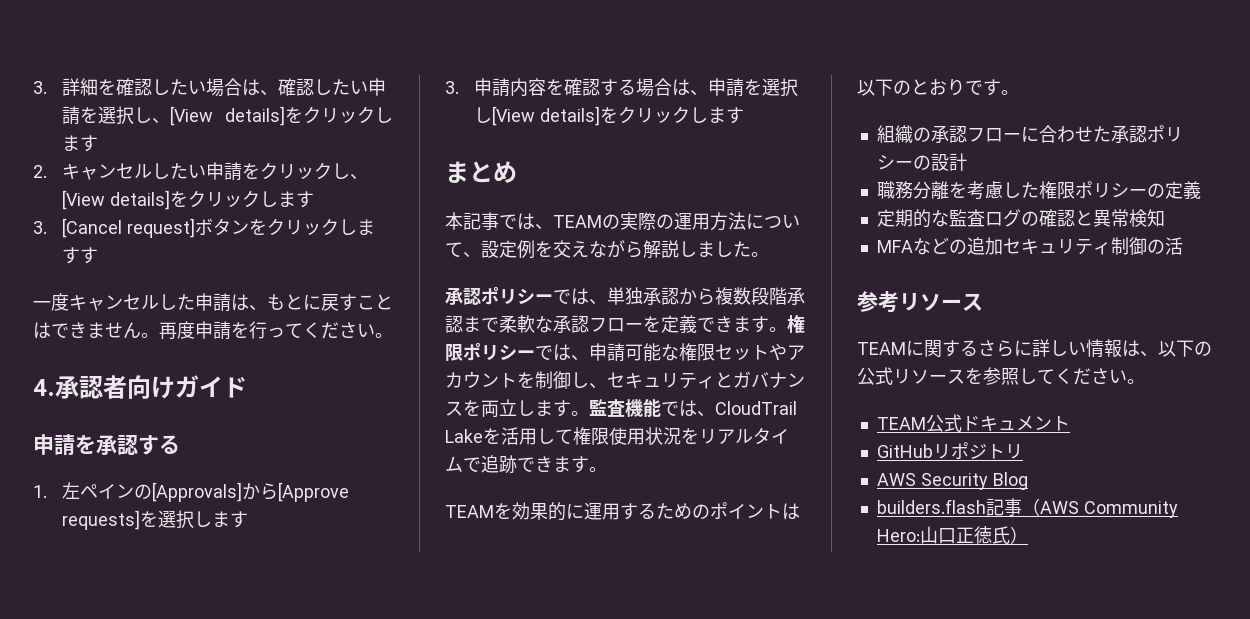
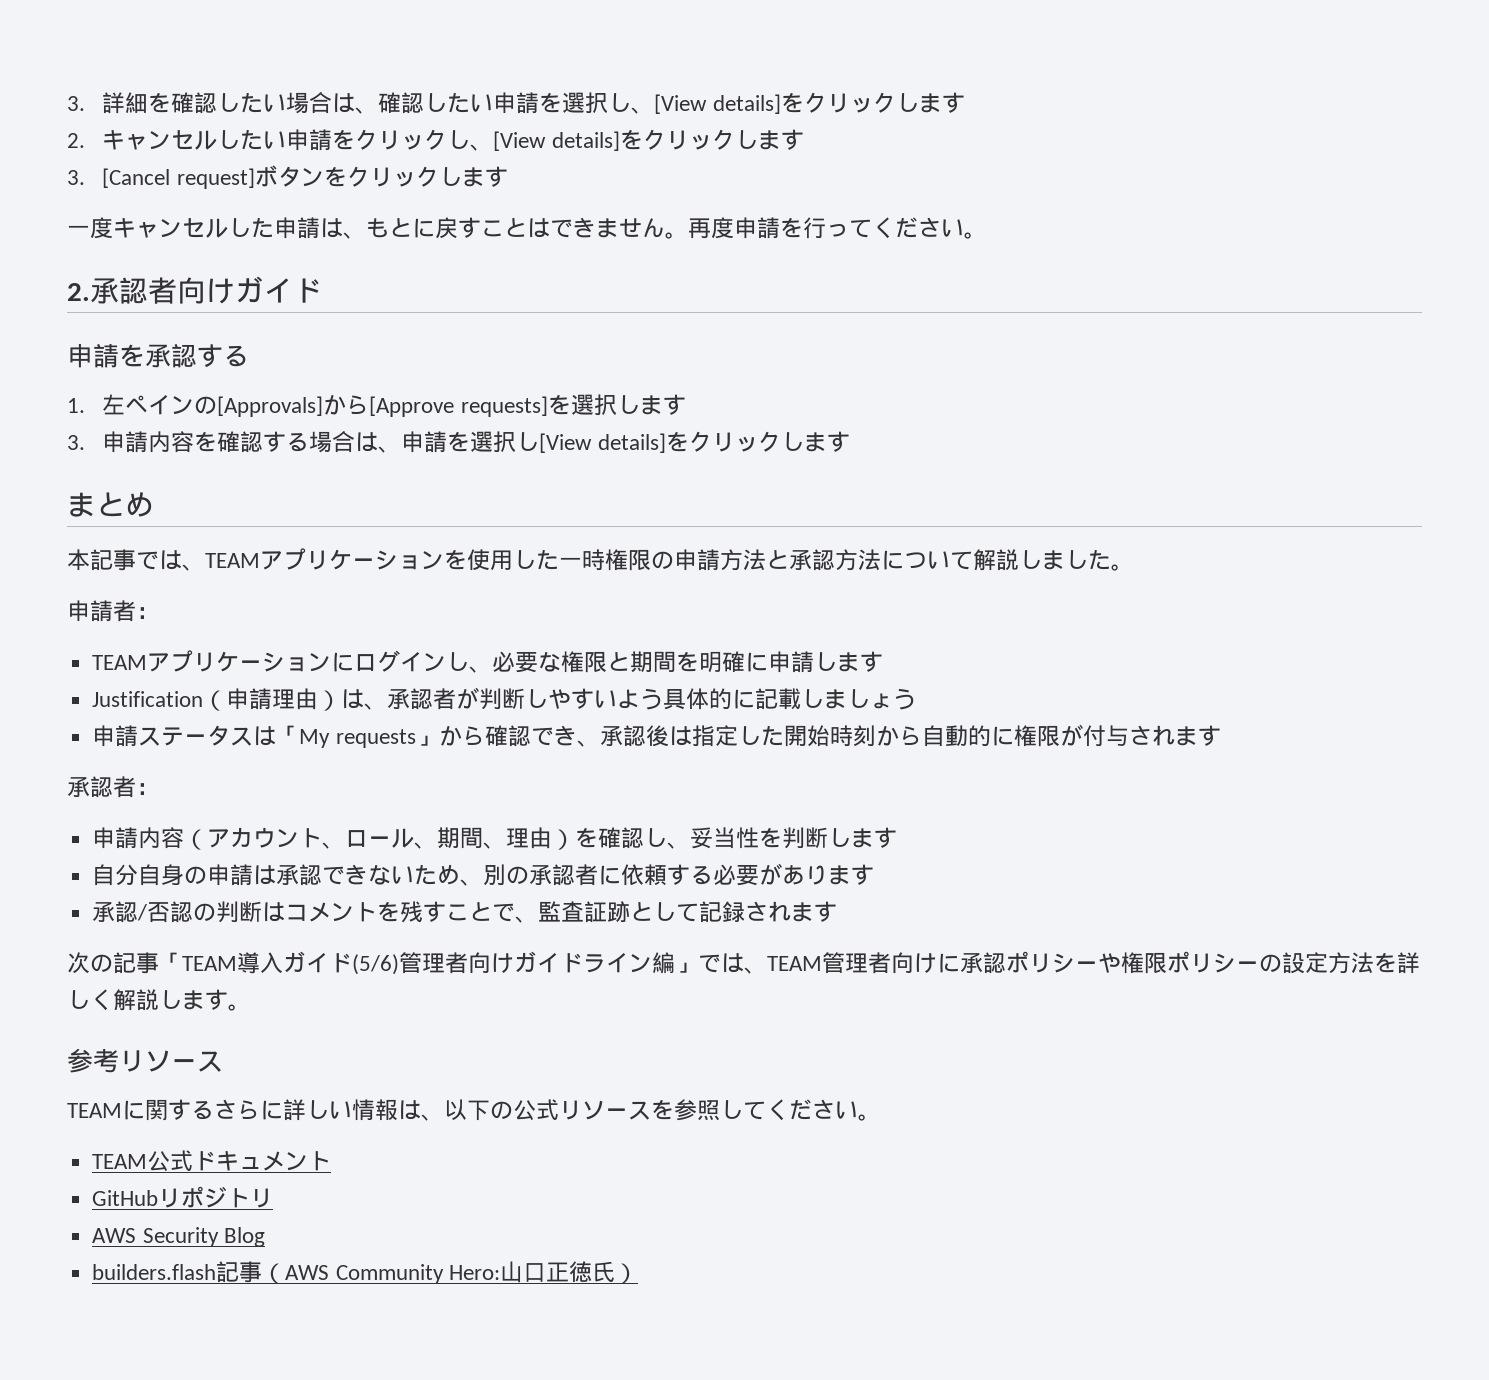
- 3. [Cancel request]ボタンをクリックしますす
+ 3. [Cancel request]ボタンをクリックします
- 4.承認者向けガイド
+ 2.承認者向けガイド
- 本記事では、TEAMの実際の運用方法について、設定例を交えながら解説しました。
- 承認ポリシーでは、単独承認から複数段階承認まで柔軟な承認フローを定義できます。権限ポリシーでは、申請可能な権限セットやアカウントを制御し、セキュリティとガバナンスを両立します。監査機能では、CloudTrail Lakeを活用して権限使用状況をリアルタイムで追跡できます。
- TEAMを効果的に運用するためのポイントは以下のとおりです。
- 組織の承認フローに合わせた承認ポリシーの設計
- 職務分離を考慮した権限ポリシーの定義
- 定期的な監査ログの確認と異常検知
- MFAなどの追加セキュリティ制御の活
+ 本記事では、TEAMアプリケーションを使用した一時権限の申請方法と承認方法について解説しました。
+ 申請者：
+ TEAMアプリケーションにログインし、必要な権限と期間を明確に申請します
+ Justification（申請理由）は、承認者が判断しやすいよう具体的に記載しましょう
+ 申請ステータスは「My requests」から確認でき、承認後は指定した開始時刻から自動的に権限が付与されます
+ 承認者：
+ 申請内容（アカウント、ロール、期間、理由）を確認し、妥当性を判断します
+ 自分自身の申請は承認できないため、別の承認者に依頼する必要があります
+ 承認/否認の判断はコメントを残すことで、監査証跡として記録されます
+ 次の記事「TEAM導入ガイド(5/6)管理者向けガイドライン編」では、TEAM管理者向けに承認ポリシーや権限ポリシーの設定方法を詳しく解説します。

